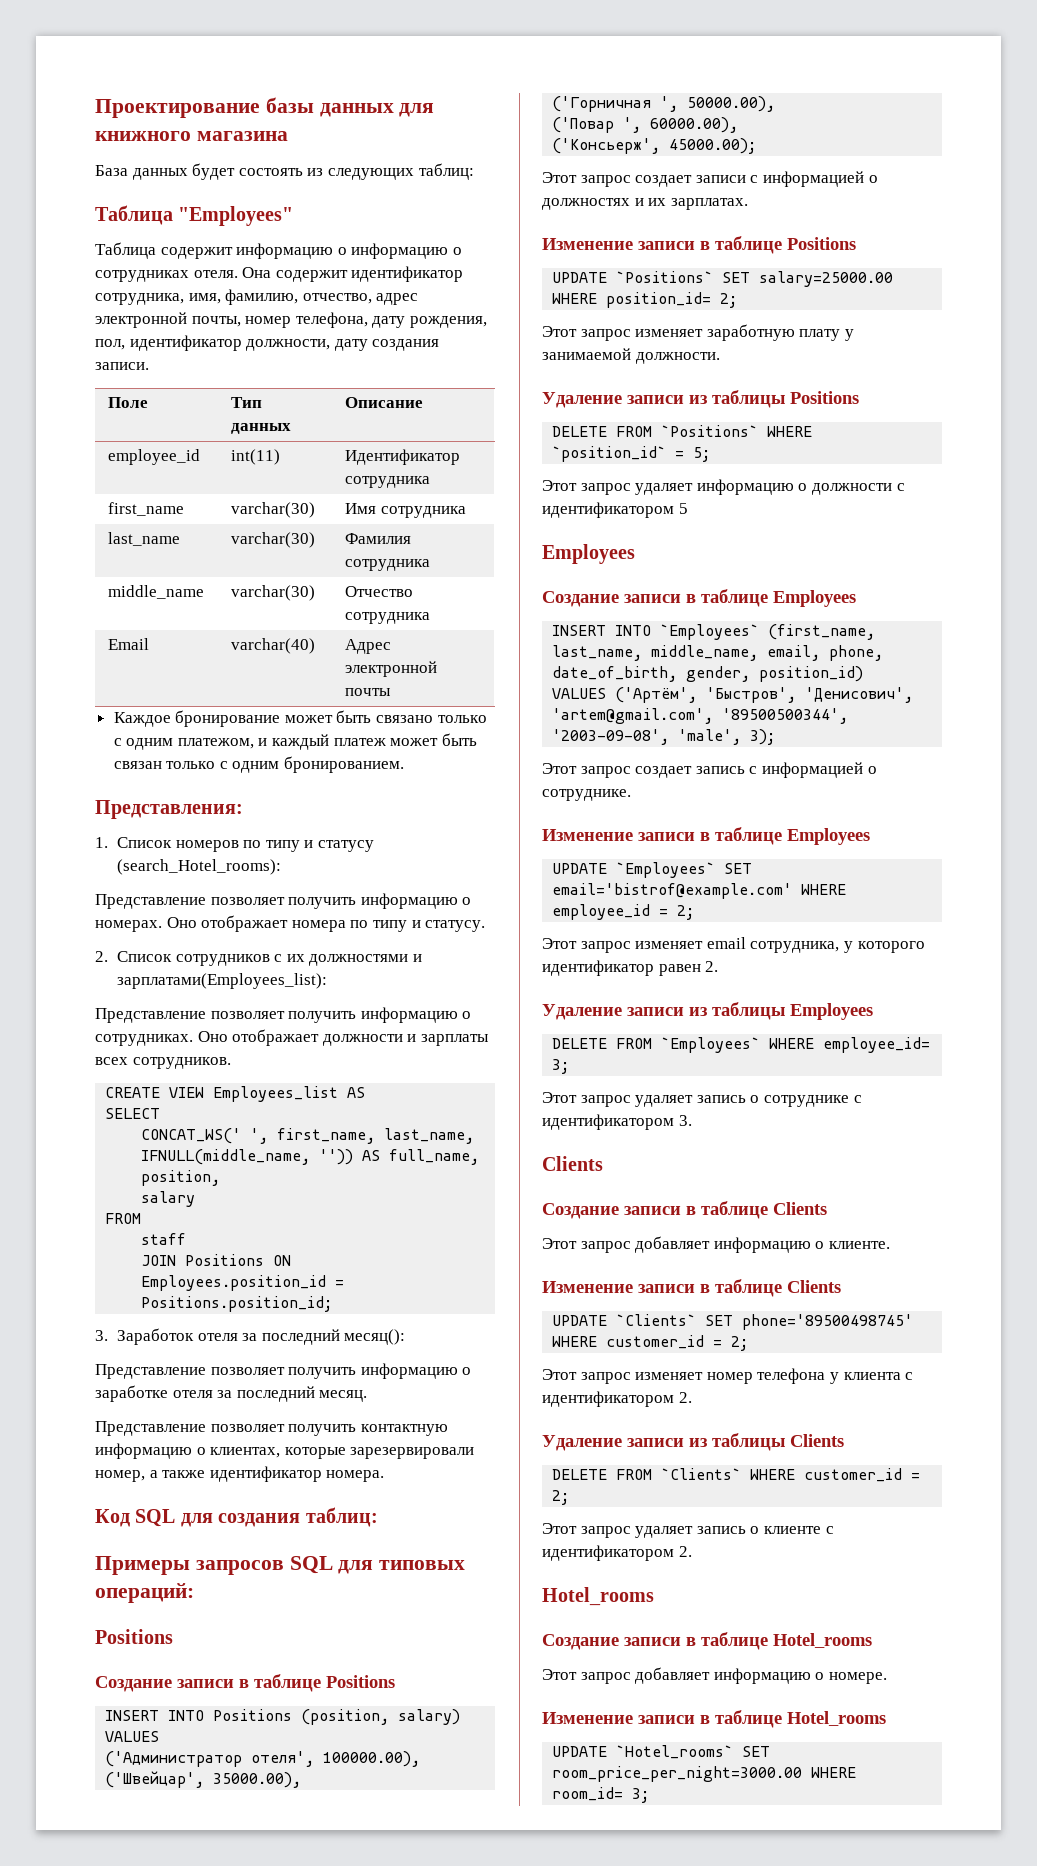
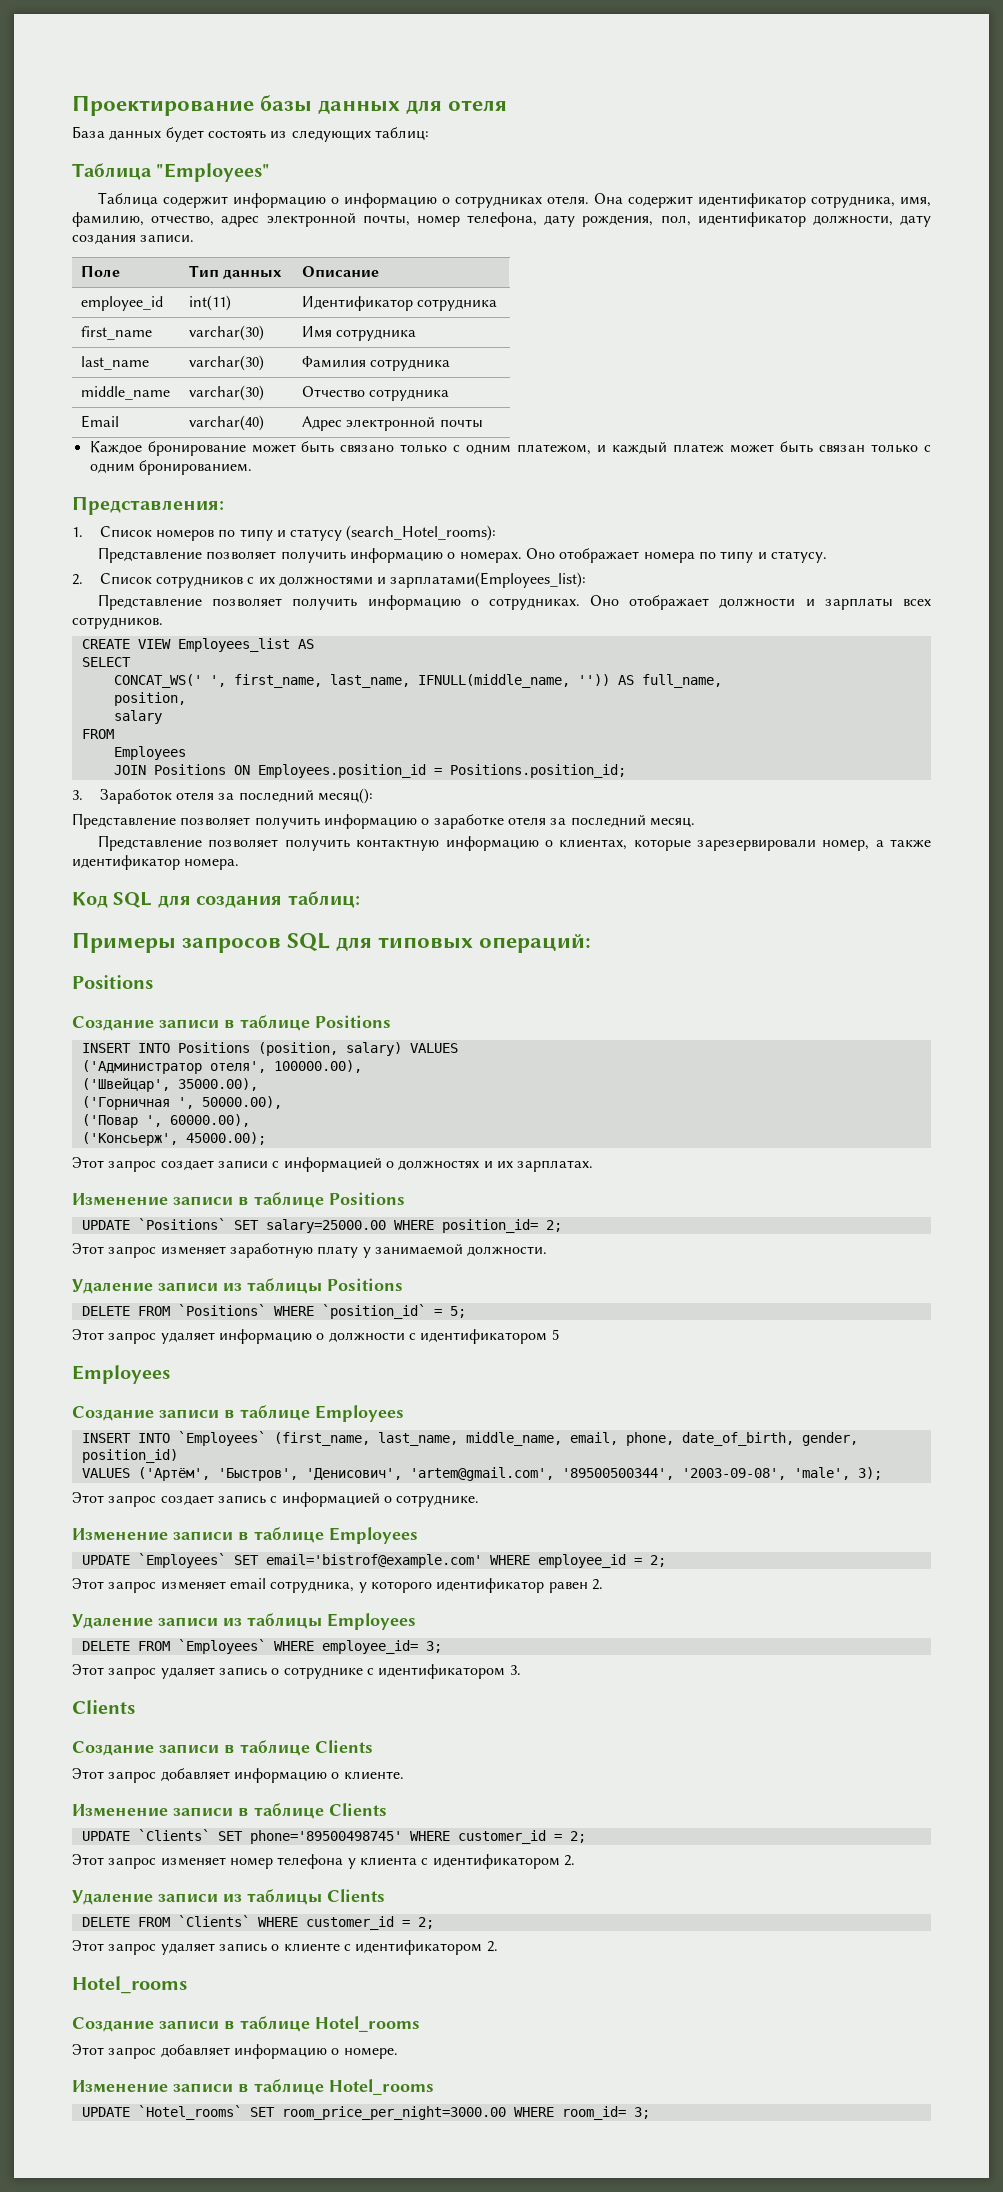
- Проектирование базы данных для книжного магазина
+ Проектирование базы данных для отеля
  salary
  FROM
- staff
+ Employees

